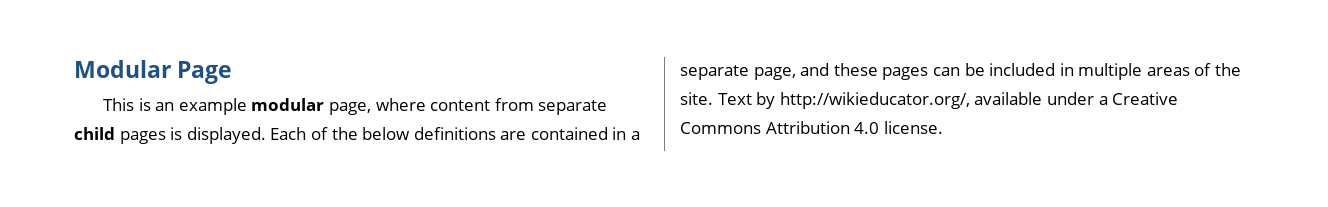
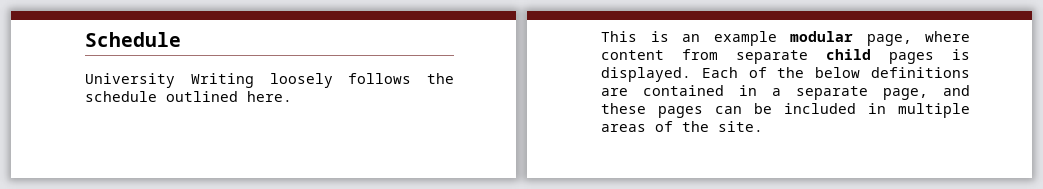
- Modular Page
+ Schedule
+ University Writing loosely follows the schedule outlined here.
- Text by http://wikieducator.org/, available under a Creative Commons Attribution 4.0 license.

